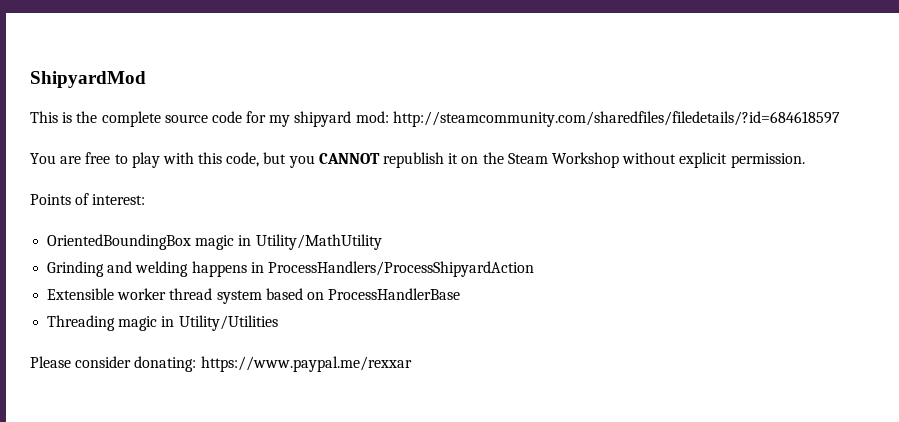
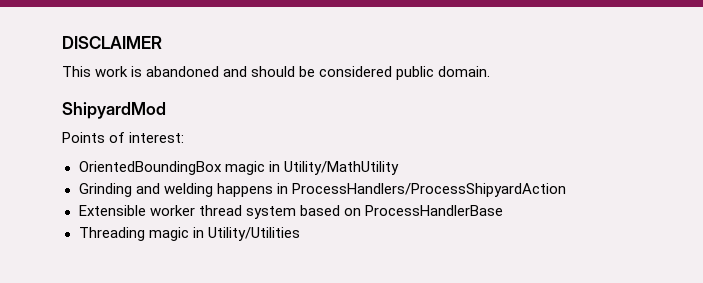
- ShipyardMod
+ DISCLAIMER
- This is the complete source code for my shipyard mod: http://steamcommunity.com/sharedfiles/filedetails/?id=684618597
- You are free to play with this code, but you CANNOT republish it on the Steam Workshop without explicit permission.
+ This work is abandoned and should be considered public domain.
+ ShipyardMod
- Please consider donating: https://www.paypal.me/rexxar

